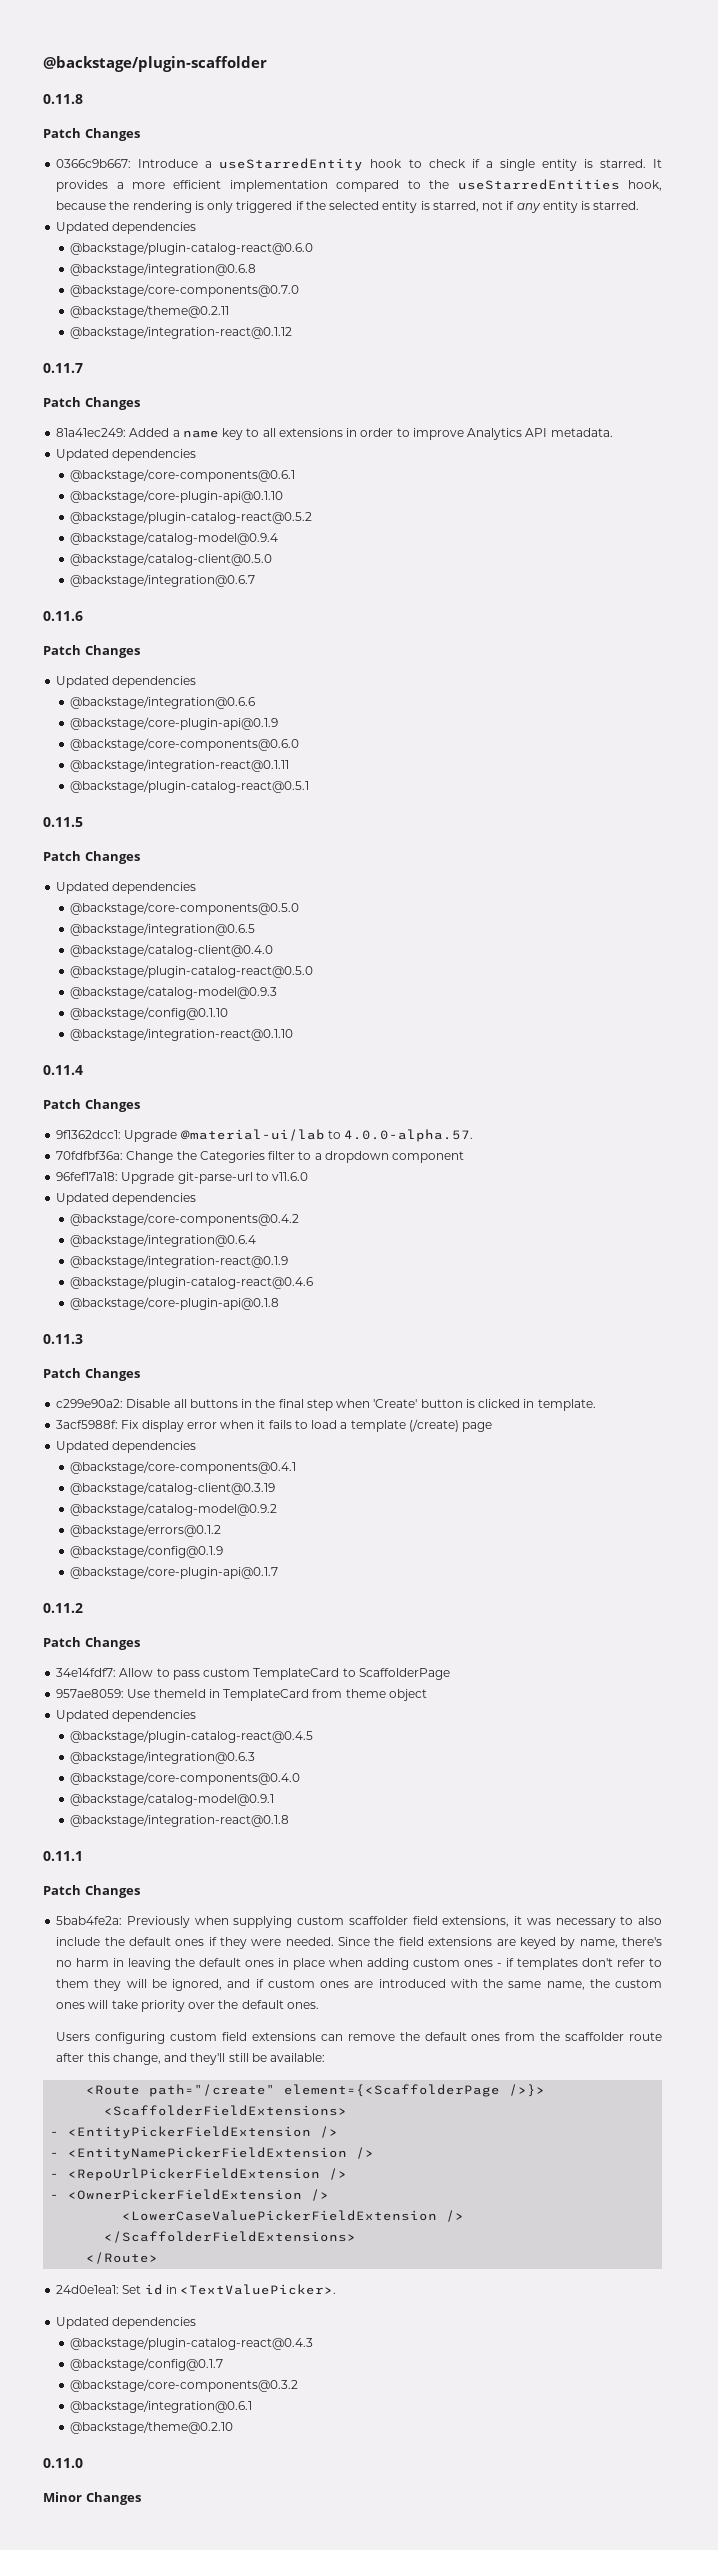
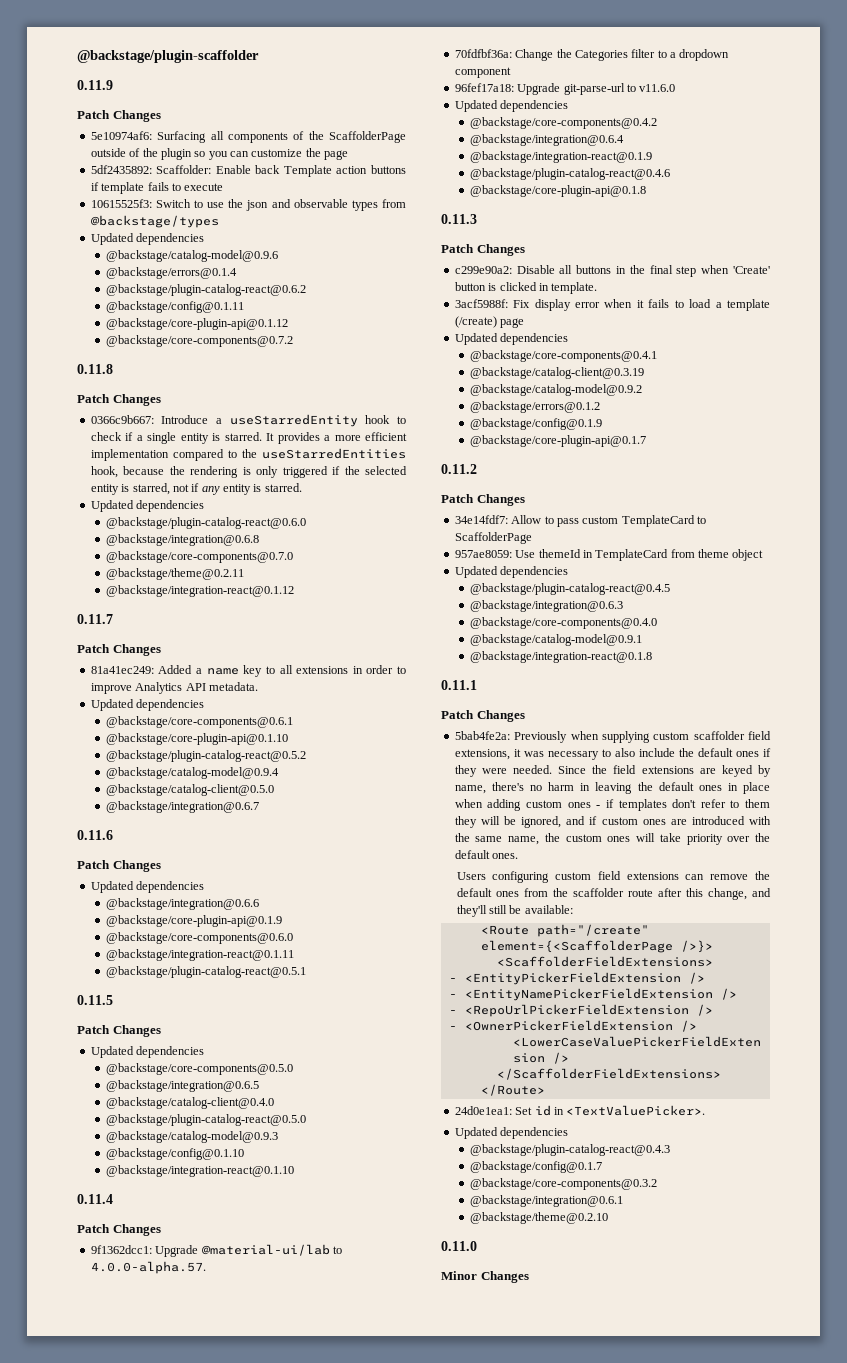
+ 0.11.9
+ Patch Changes
+ 5e10974af6: Surfacing all components of the ScaffolderPage outside of the plugin so you can customize the page
+ 5df2435892: Scaffolder: Enable back Template action buttons if template fails to execute
+ 10615525f3: Switch to use the json and observable types from @backstage/types
+ Updated dependencies
+ @backstage/catalog-model@0.9.6
+ @backstage/errors@0.1.4
+ @backstage/plugin-catalog-react@0.6.2
+ @backstage/config@0.1.11
+ @backstage/core-plugin-api@0.1.12
+ @backstage/core-components@0.7.2

